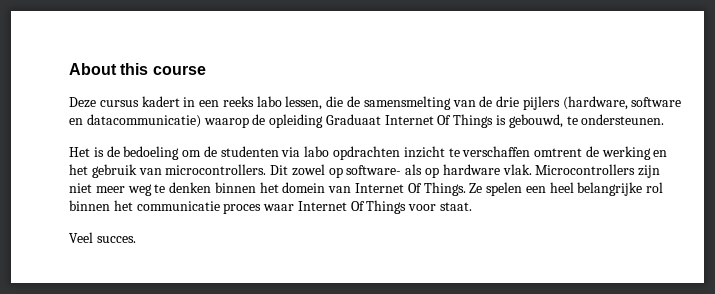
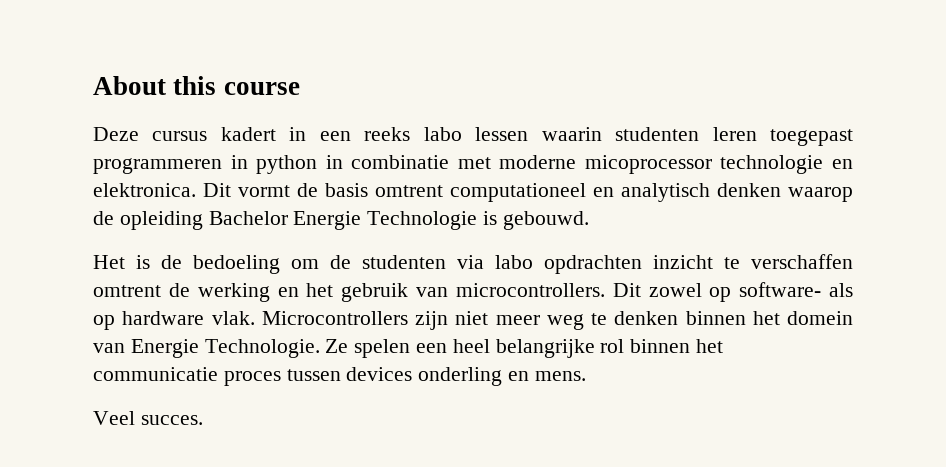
- Deze cursus kadert in een reeks labo lessen, die de samensmelting van de drie pijlers (hardware, software en datacommunicatie) waarop de opleiding Graduaat Internet Of Things is gebouwd, te ondersteunen.
+ Deze cursus kadert in een reeks labo lessen waarin studenten leren toegepast programmeren in python in combinatie met moderne micoprocessor technologie en elektronica. Dit vormt de basis omtrent computationeel en analytisch denken waarop de opleiding Bachelor Energie Technologie is gebouwd.
- Microcontrollers zijn niet meer weg te denken binnen het domein van Internet Of Things.
+ Microcontrollers zijn niet meer weg te denken binnen het domein van Energie Technologie.
- Ze spelen een heel belangrijke rol binnen het communicatie proces waar Internet Of Things voor staat.
+ Ze spelen een heel belangrijke rol binnen het communicatie proces tussen devices onderling en mens.

